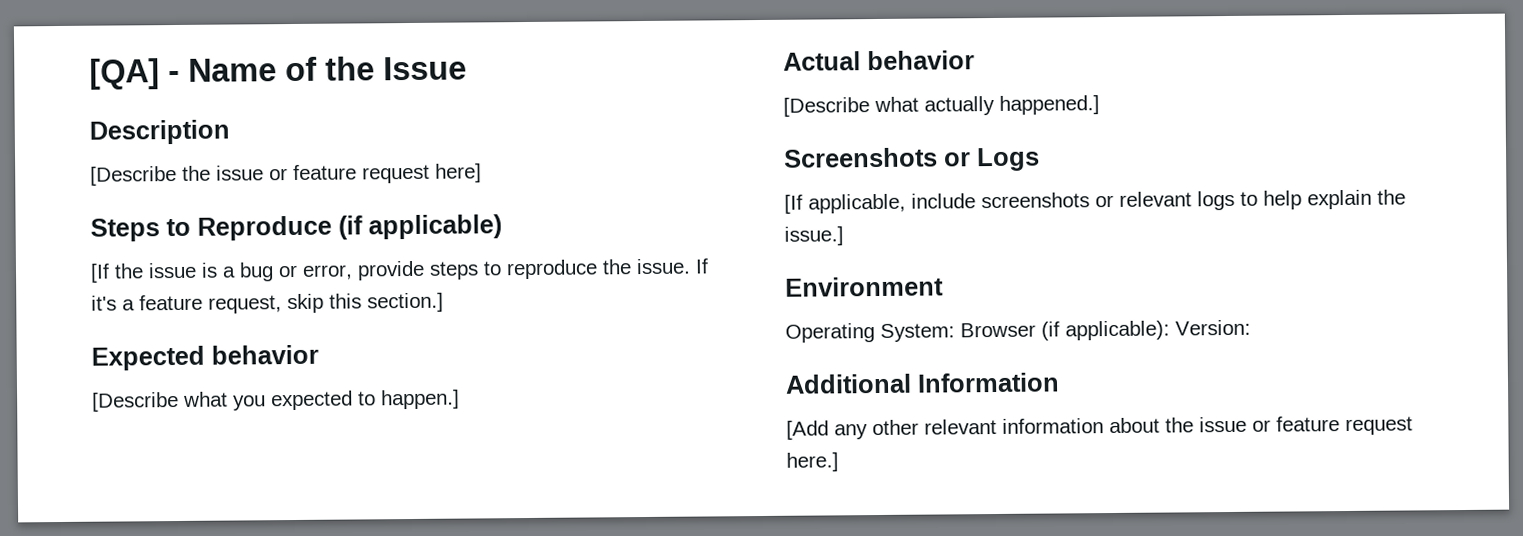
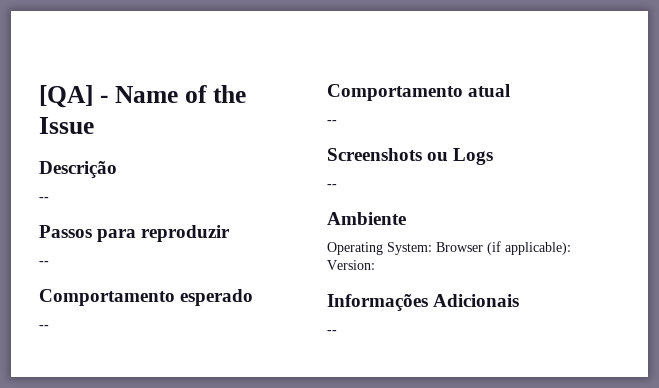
- Description
- [Describe the issue or feature request here]
- Steps to Reproduce (if applicable)
- [If the issue is a bug or error, provide steps to reproduce the issue. If it's a feature request, skip this section.]
- Expected behavior
- [Describe what you expected to happen.]
- Actual behavior
- [Describe what actually happened.]
+ Descrição
+ --
+ Passos para reproduzir
+ --
+ Comportamento esperado
+ --
+ Comportamento atual
+ --
- Screenshots or Logs
- [If applicable, include screenshots or relevant logs to help explain the issue.]
- Environment
+ Screenshots ou Logs
+ --
+ Ambiente
- Additional Information
- [Add any other relevant information about the issue or feature request here.]
+ Informações Adicionais
+ --

